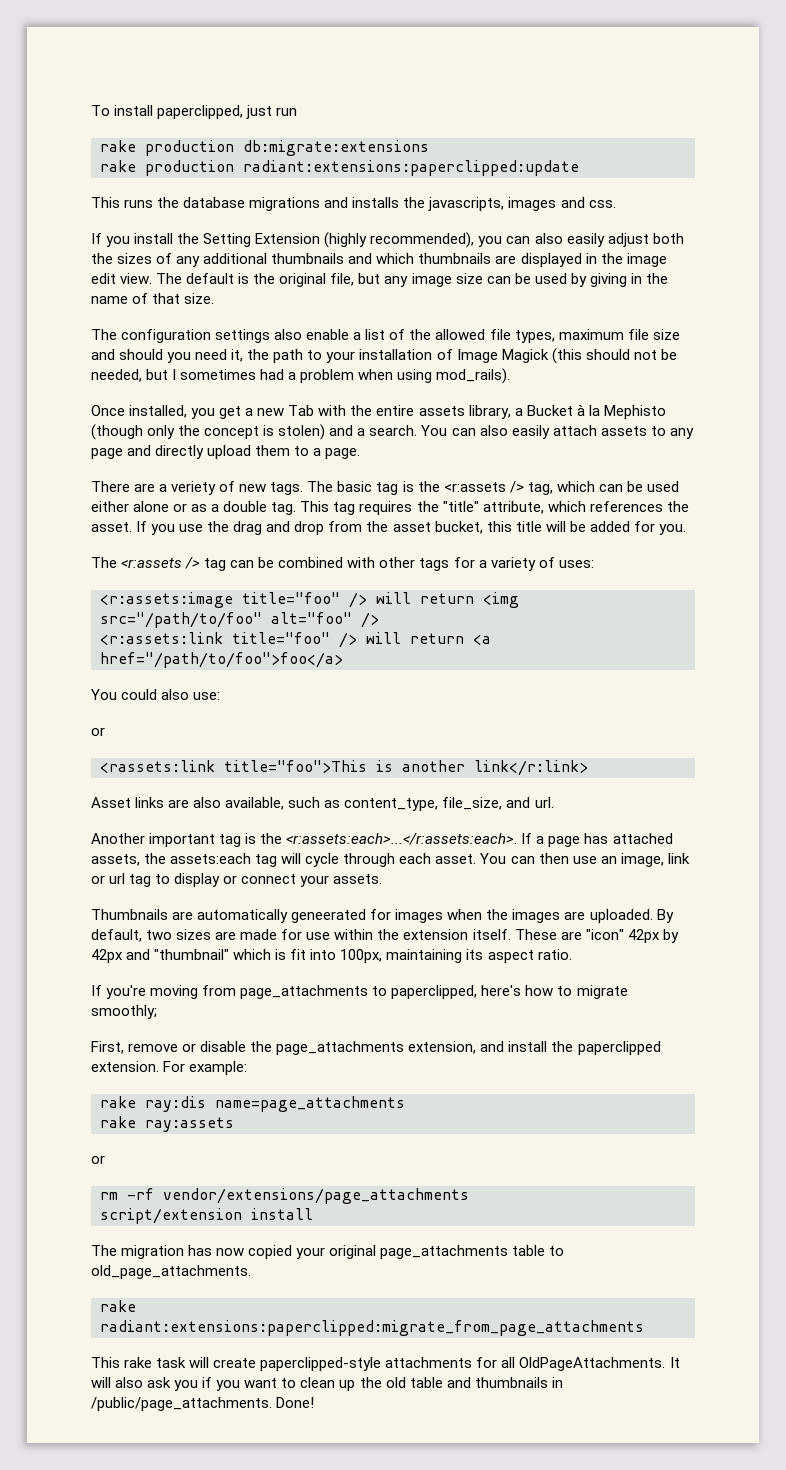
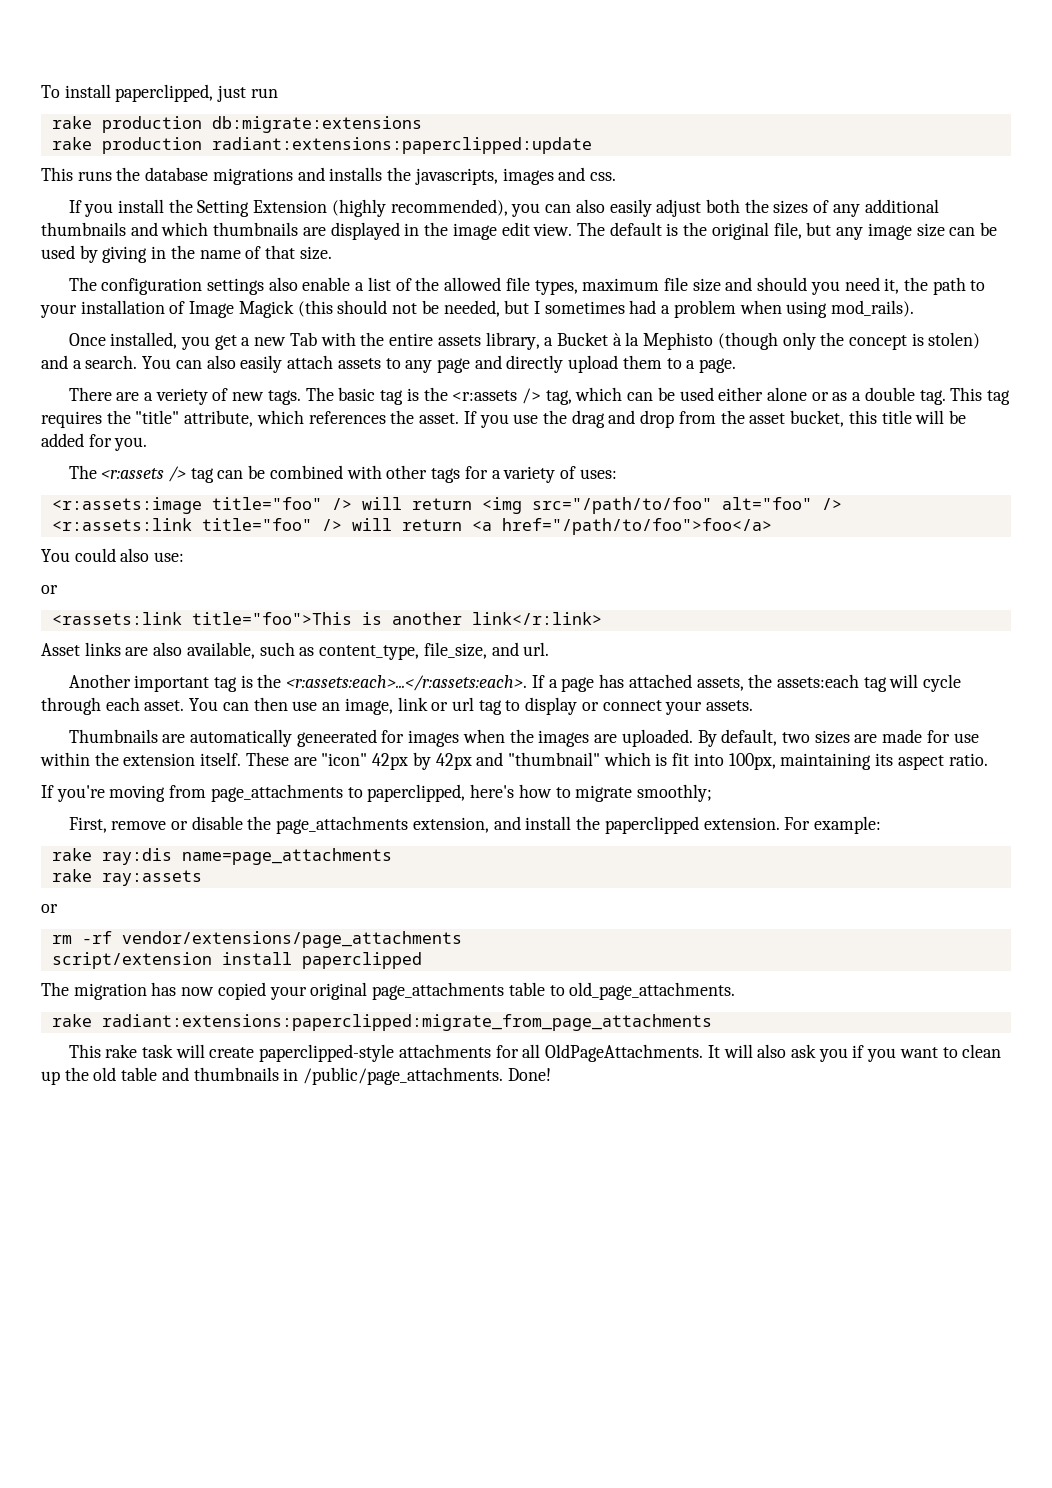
- script/extension install
+ script/extension install paperclipped

